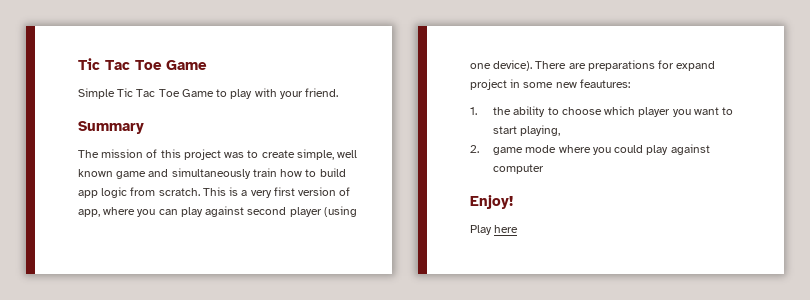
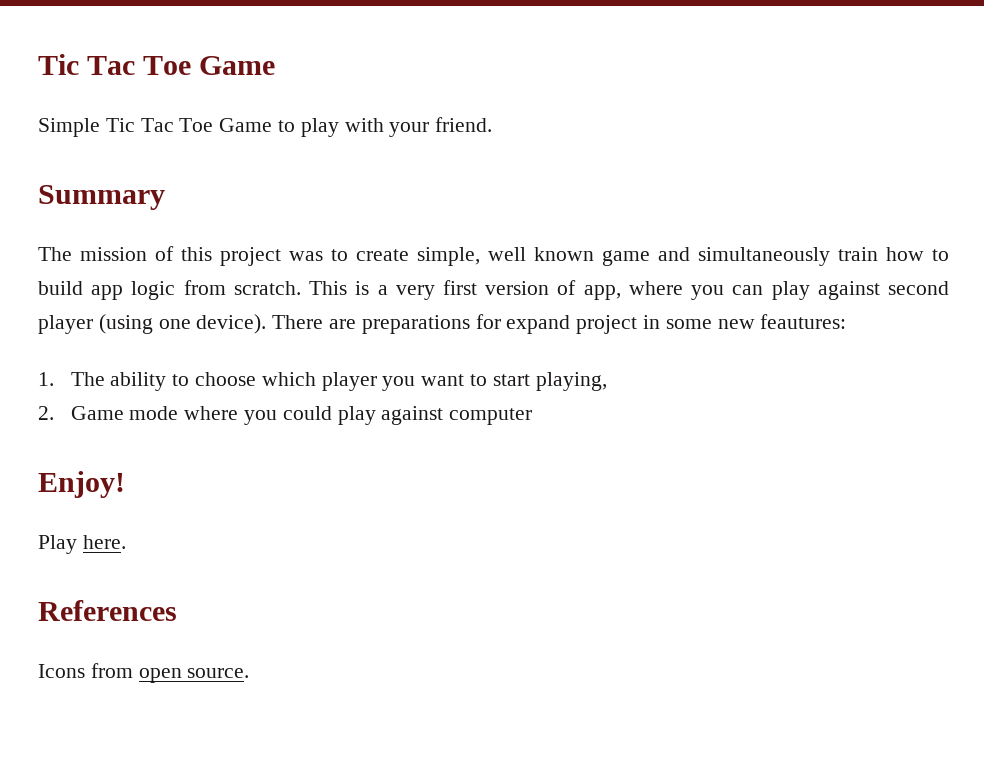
- 1. the ability to choose which player you want to start playing,
+ 1. The ability to choose which player you want to start playing,
- 2. game mode where you could play against computer
+ 2. Game mode where you could play against computer
- Play here
+ Play here.
+ References
+ Icons from open source.

